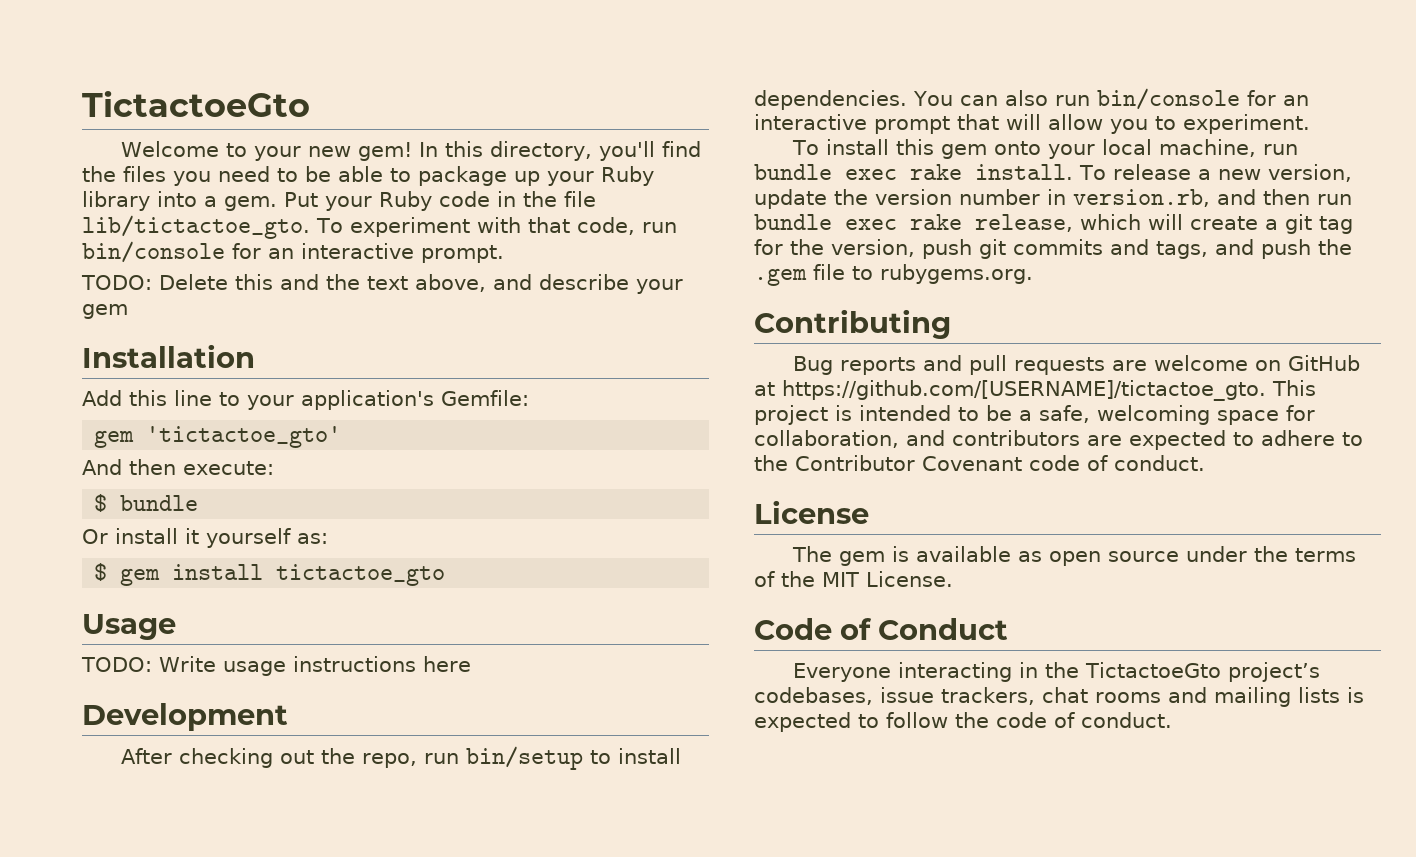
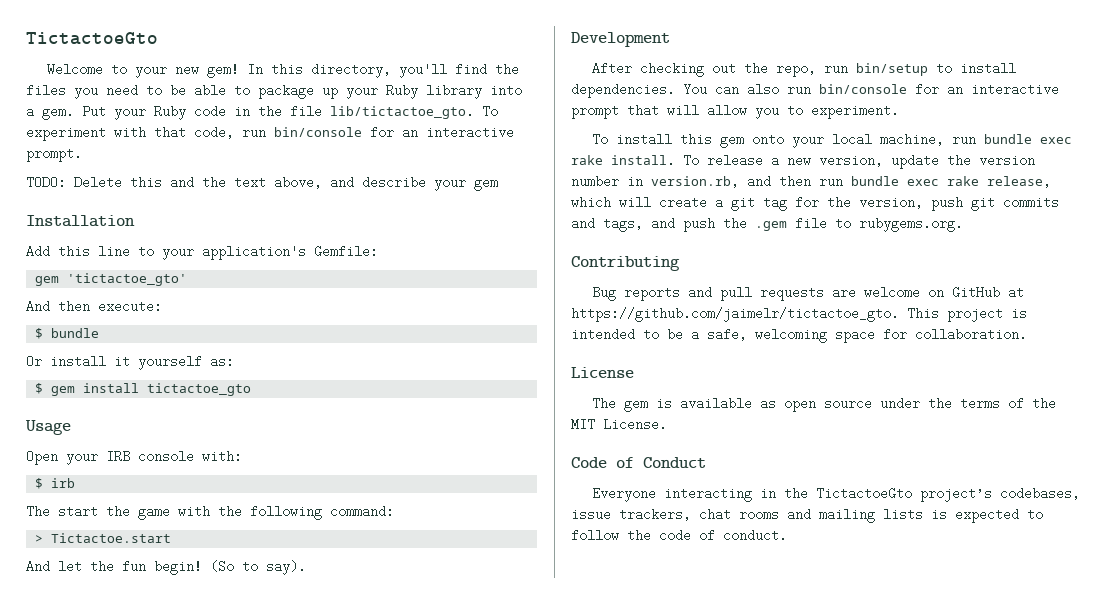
- TODO: Write usage instructions here
+ Open your IRB console with:
+ $ irb
+ The start the game with the following command:
+ > Tictactoe.start
+ And let the fun begin! (So to say).
- Bug reports and pull requests are welcome on GitHub at https://github.com/[USERNAME]/tictactoe_gto. This project is intended to be a safe, welcoming space for collaboration, and contributors are expected to adhere to the Contributor Covenant code of conduct.
+ Bug reports and pull requests are welcome on GitHub at https://github.com/jaimelr/tictactoe_gto. This project is intended to be a safe, welcoming space for collaboration.

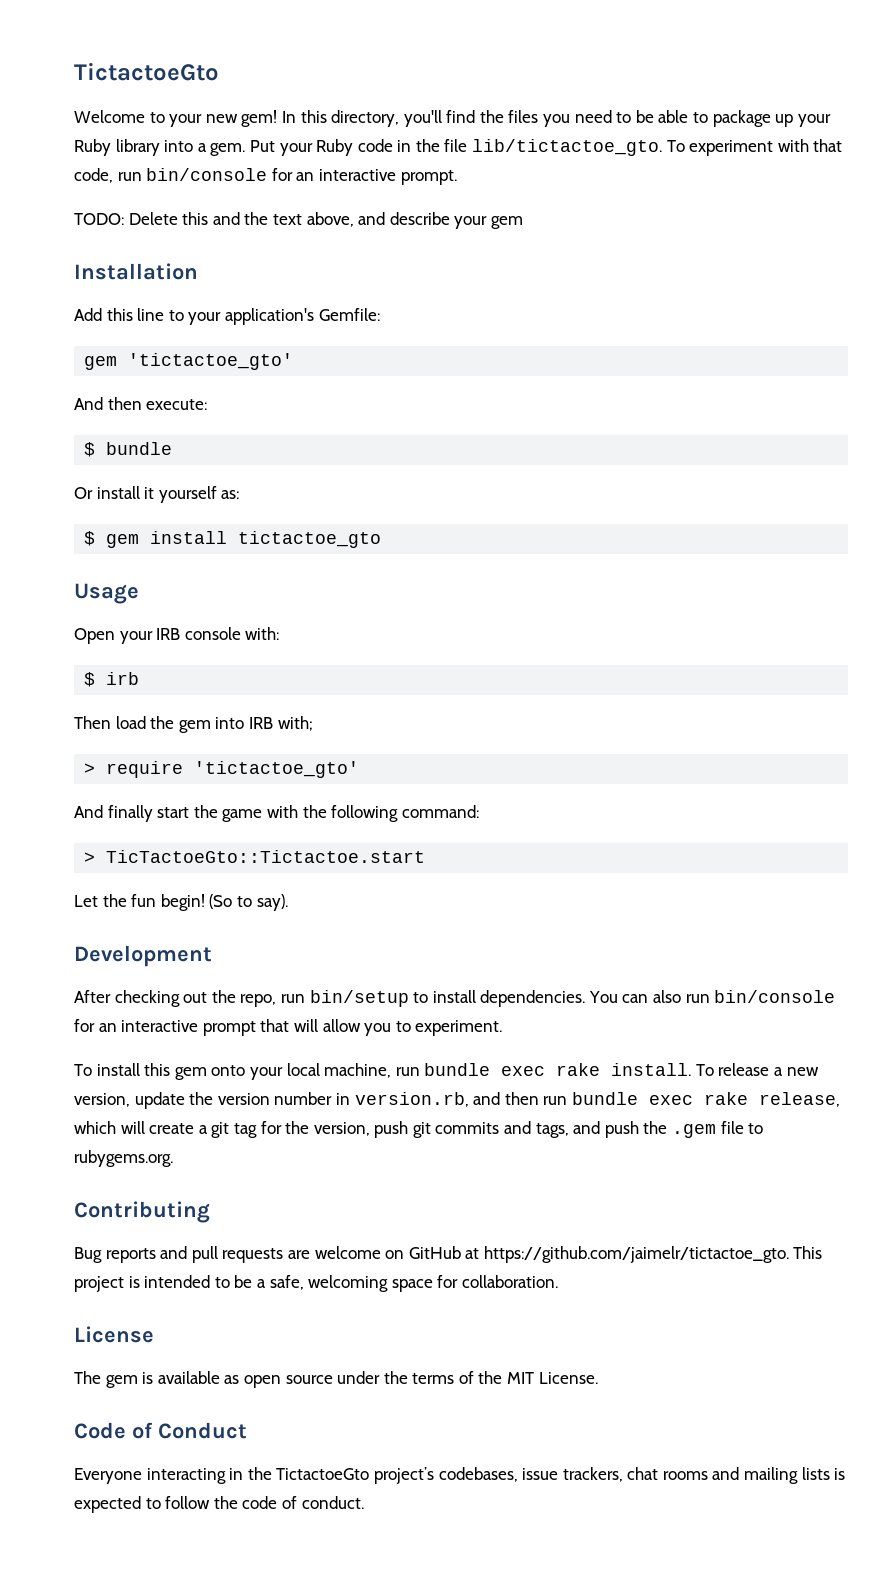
- The start the game with the following command:
+ Then load the gem into IRB with;
+ > require 'tictactoe_gto'
+ And finally start the game with the following command:
- > Tictactoe.start
- And let the fun begin!
+ > TicTactoeGto::Tictactoe.start
+ Let the fun begin!

